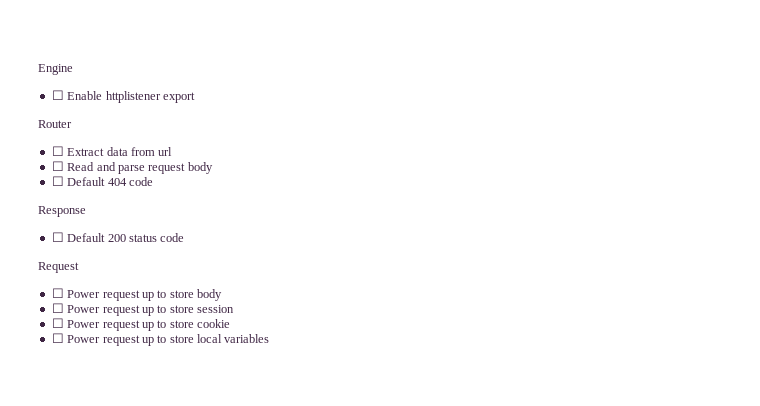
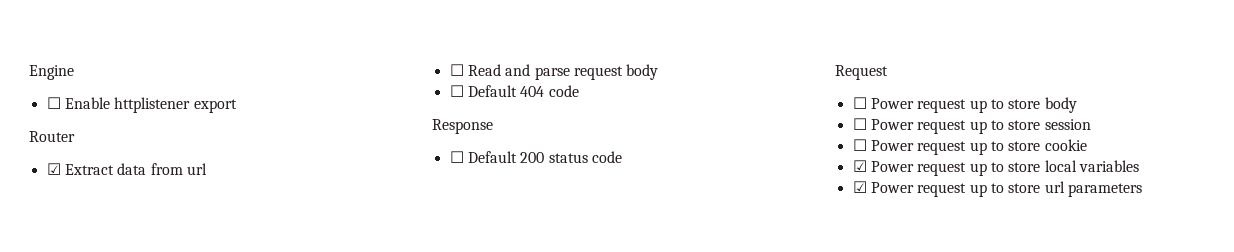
- ☐ Extract data from url
+ ☑ Extract data from url
- ☐ Power request up to store local variables
+ ☑ Power request up to store local variables
+ ☑ Power request up to store url parameters

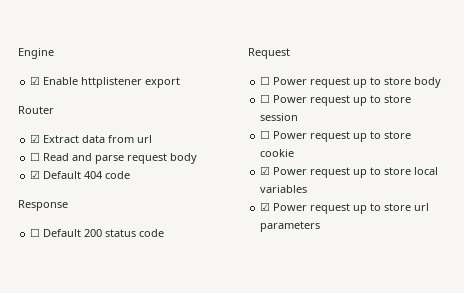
- ☐ Enable httplistener export
+ ☑ Enable httplistener export
- ☐ Default 404 code
+ ☑ Default 404 code

